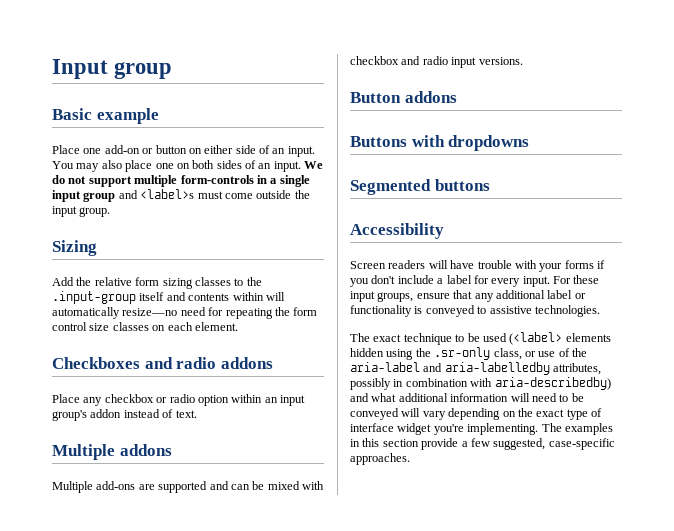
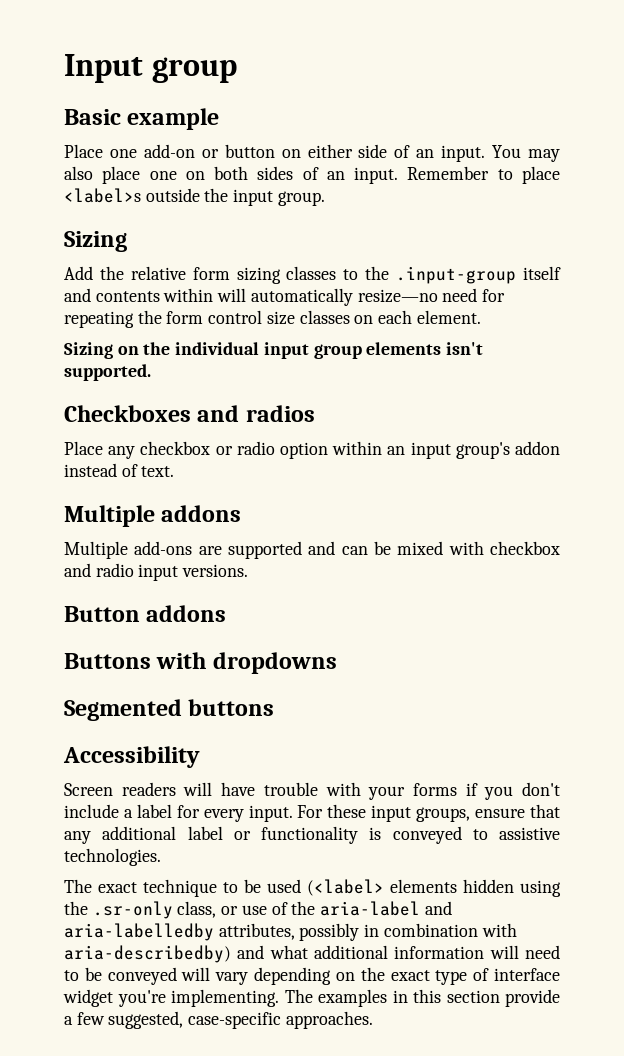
- We do not support multiple form-controls in a single input group and <label>s must come outside the input group.
+ Remember to place <label>s outside the input group.
+ Sizing on the individual input group elements isn't supported.
- Checkboxes and radio addons
+ Checkboxes and radios

